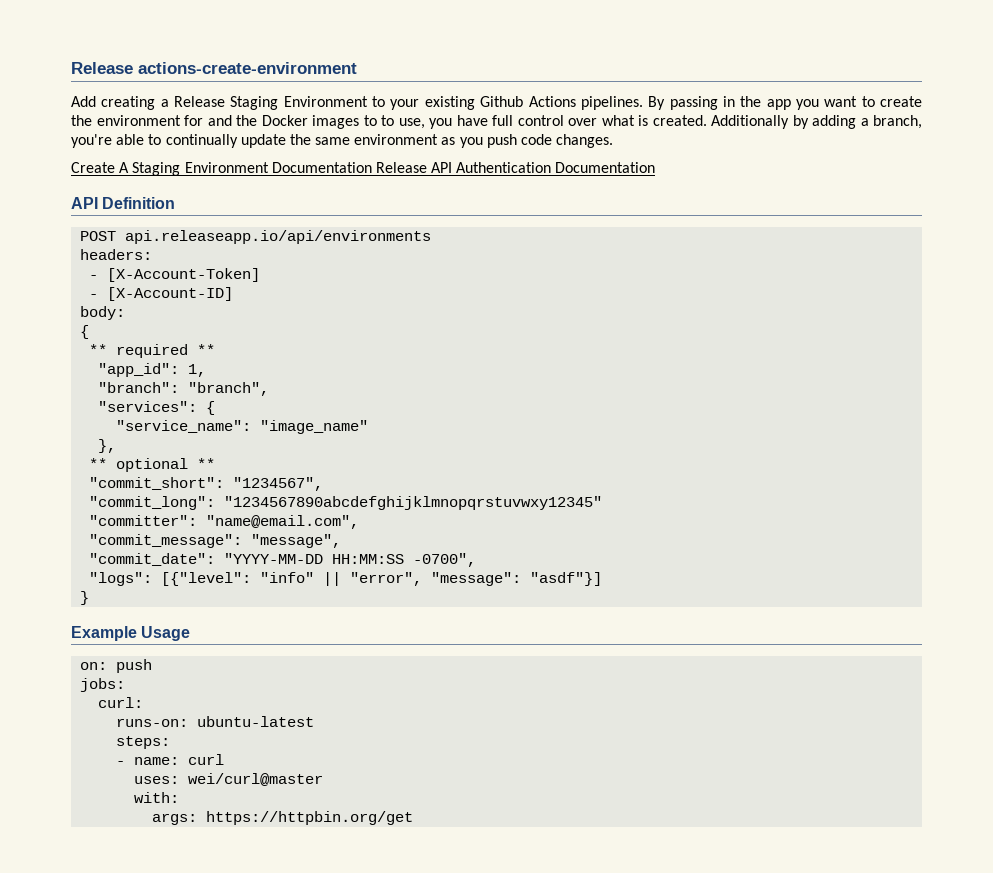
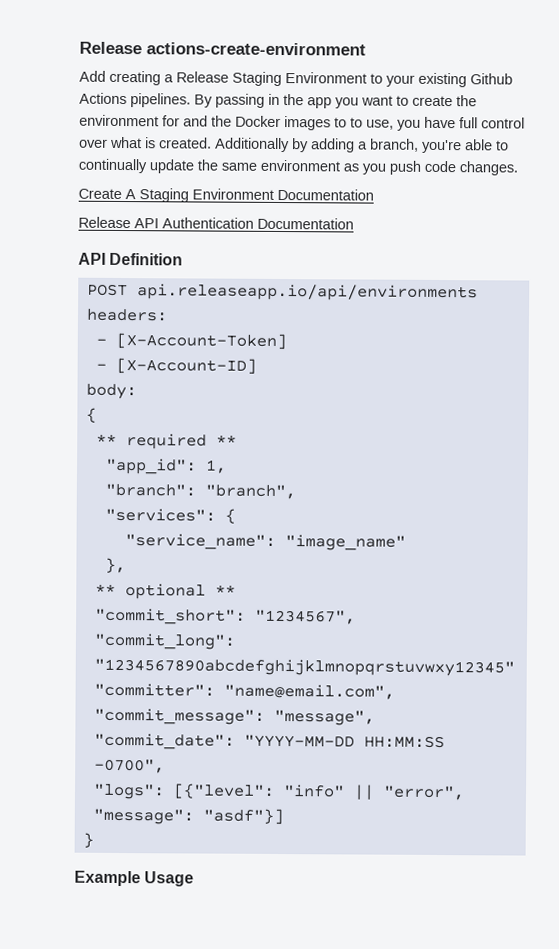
- Create A Staging Environment Documentation Release API Authentication Documentation
+ Create A Staging Environment Documentation
+ Release API Authentication Documentation
- on: push
- jobs:
- curl:
- runs-on: ubuntu-latest
- steps:
- - name: curl
- uses: wei/curl@master
- with:
- args: https://httpbin.org/get

